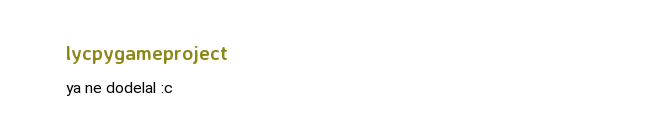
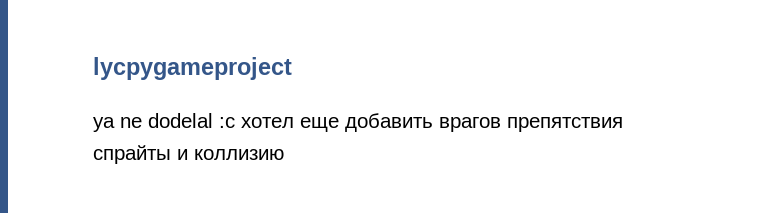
- ya ne dodelal :c
+ ya ne dodelal :c хотел еще добавить врагов препятствия спрайты и коллизию

